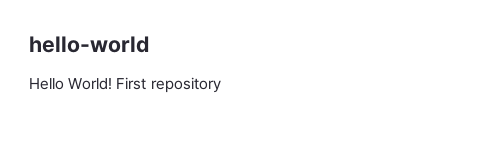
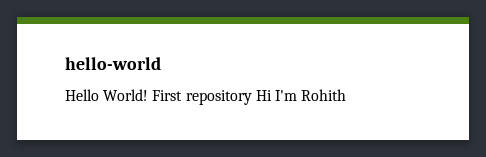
- First repository
+ First repository Hi I'm Rohith

